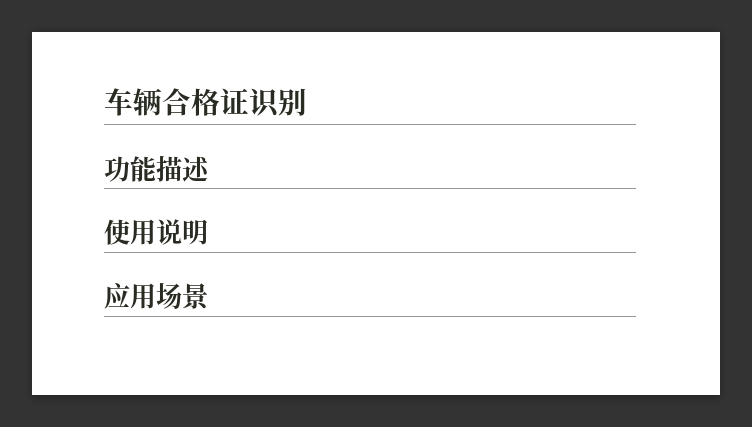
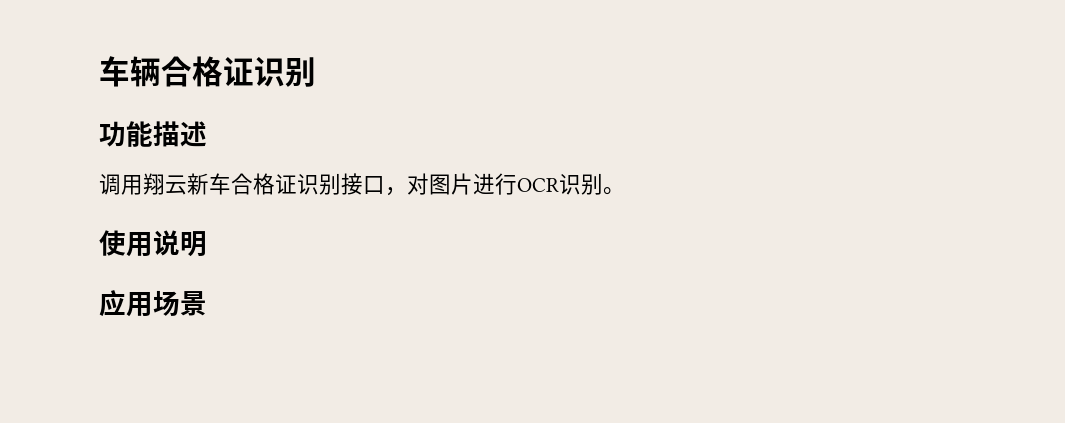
+ 调用翔云新车合格证识别接口，对图片进行OCR识别。

